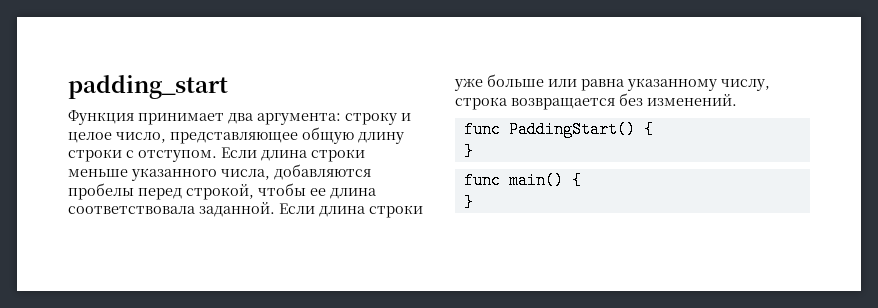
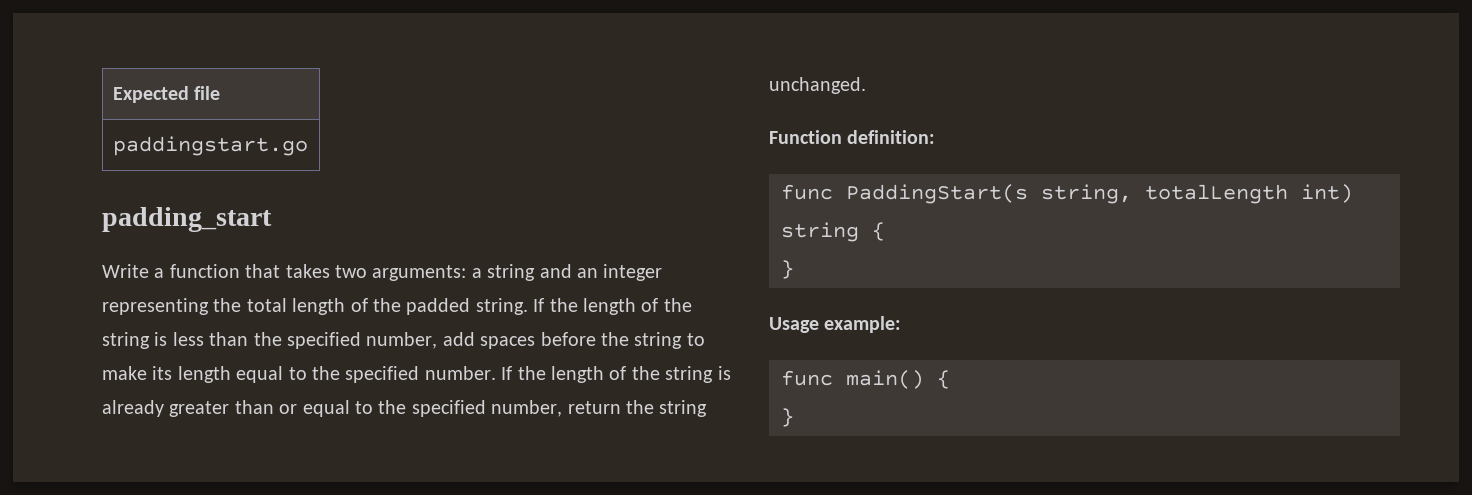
+ Expected file
+ paddingstart.go
  padding_start
- Функция принимает два аргумента: строку и целое число, представляющее общую длину строки с отступом. Если длина строки меньше указанного числа, добавляются пробелы перед строкой, чтобы ее длина соответствовала заданной. Если длина строки уже больше или равна указанному числу, строка возвращается без изменений.
- func PaddingStart() {
+ Write a function that takes two arguments: a string and an integer representing the total length of the padded string. If the length of the string is less than the specified number, add spaces before the string to make its length equal to the specified number. If the length of the string is already greater than or equal to the specified number, return the string unchanged.
+ Function definition:
+ func PaddingStart(s string, totalLength int) string {
  }
+ Usage example:

